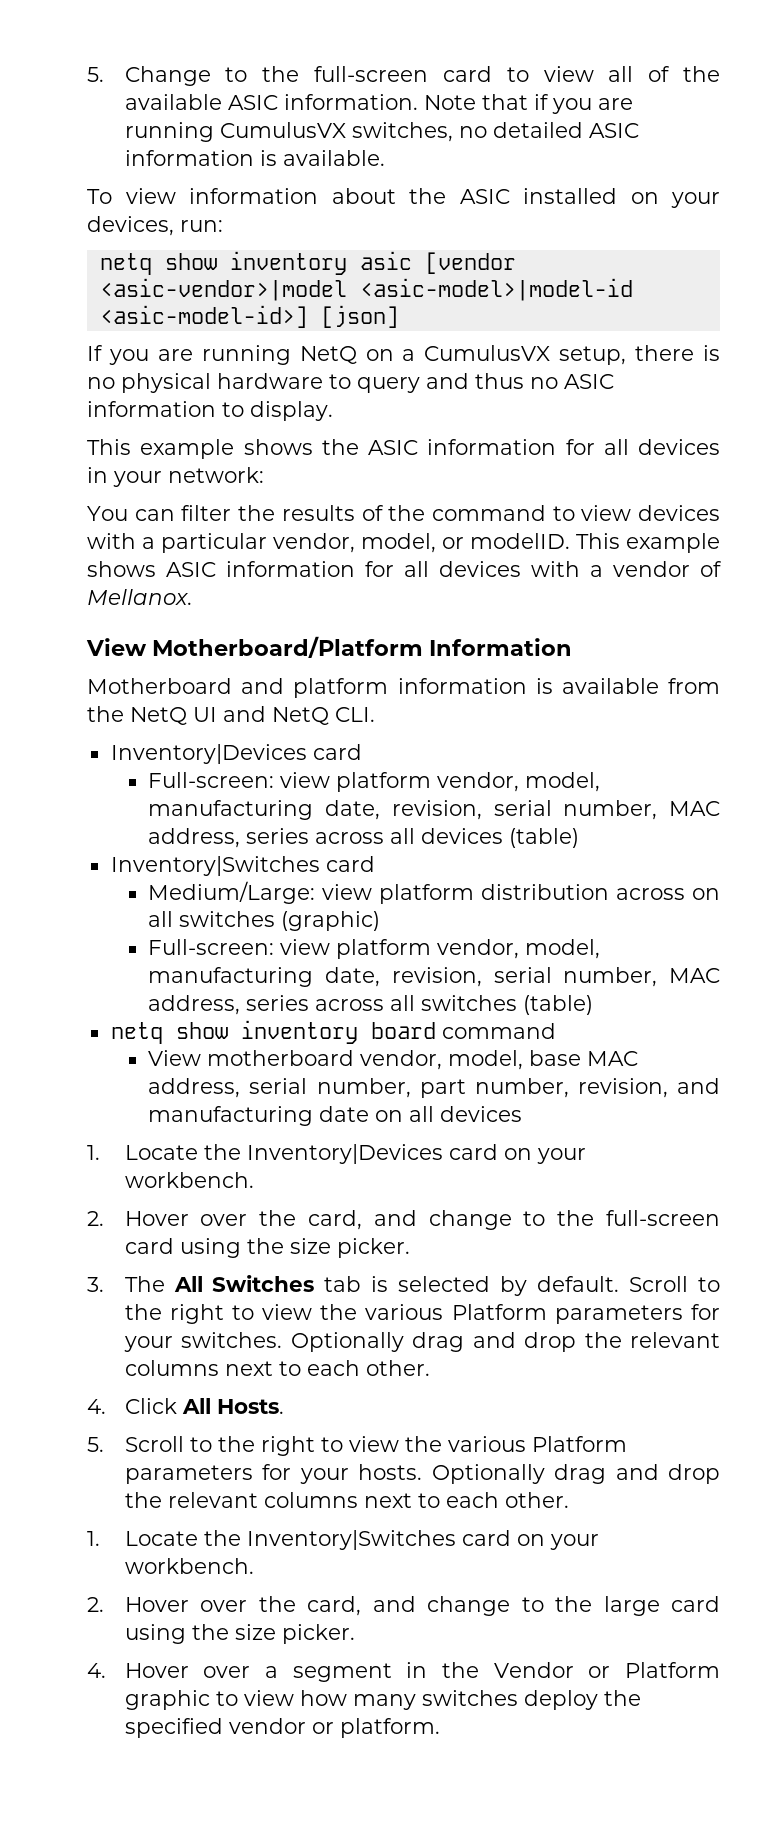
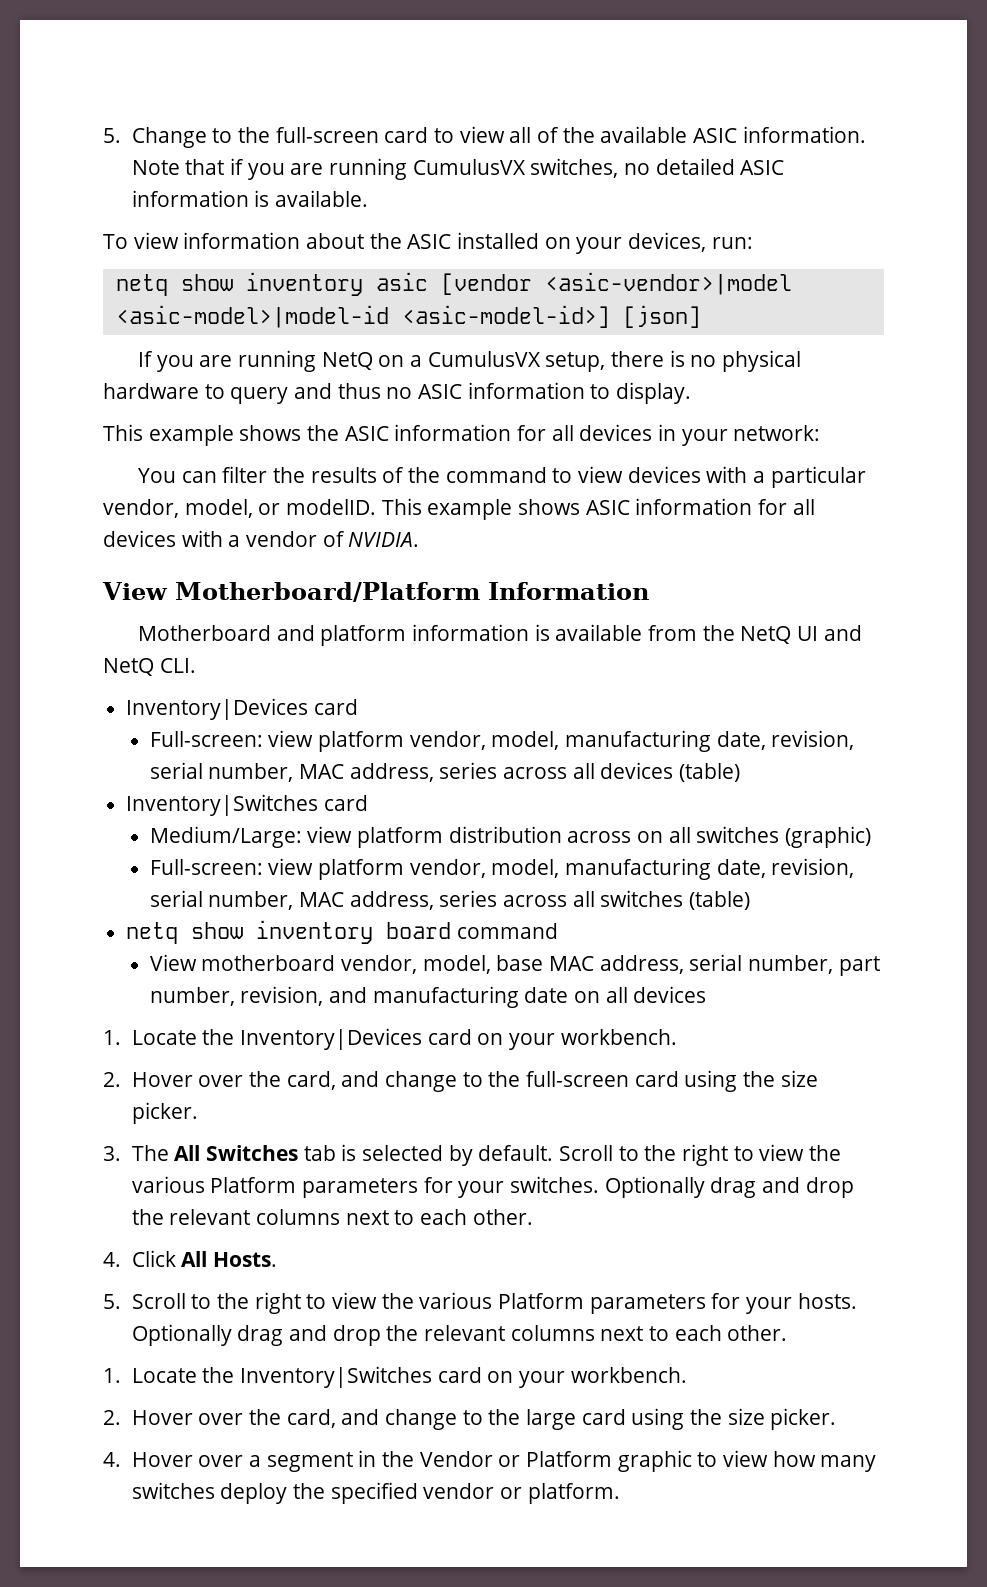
- This example shows ASIC information for all devices with a vendor of Mellanox.
+ This example shows ASIC information for all devices with a vendor of NVIDIA.

